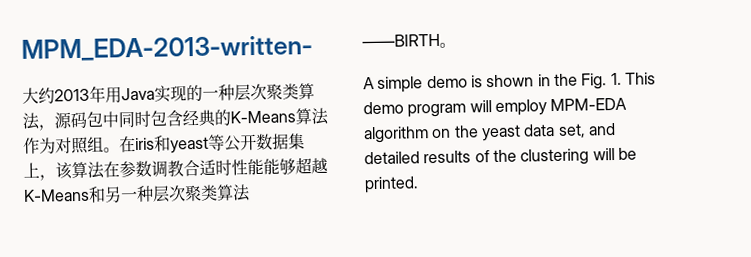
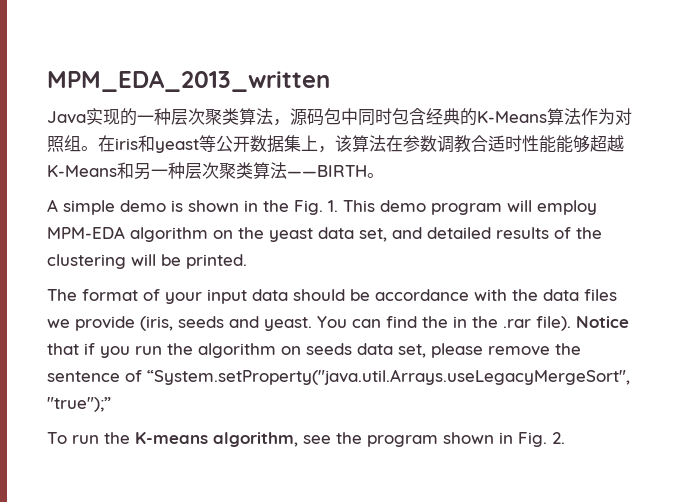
- MPM_EDA-2013-written-
- 大约2013年用Java实现的一种层次聚类算法，源码包中同时包含经典的K-Means算法作为对照组。
+ MPM_EDA_2013_written
+ Java实现的一种层次聚类算法，源码包中同时包含经典的K-Means算法作为对照组。
+ The format of your input data should be accordance with the data files we provide (iris, seeds and yeast. You can find the in the .rar file). Notice that if you run the algorithm on seeds data set, please remove the sentence of “System.setProperty("java.util.Arrays.useLegacyMergeSort", "true");”
+ To run the K-means algorithm, see the program shown in Fig. 2.

